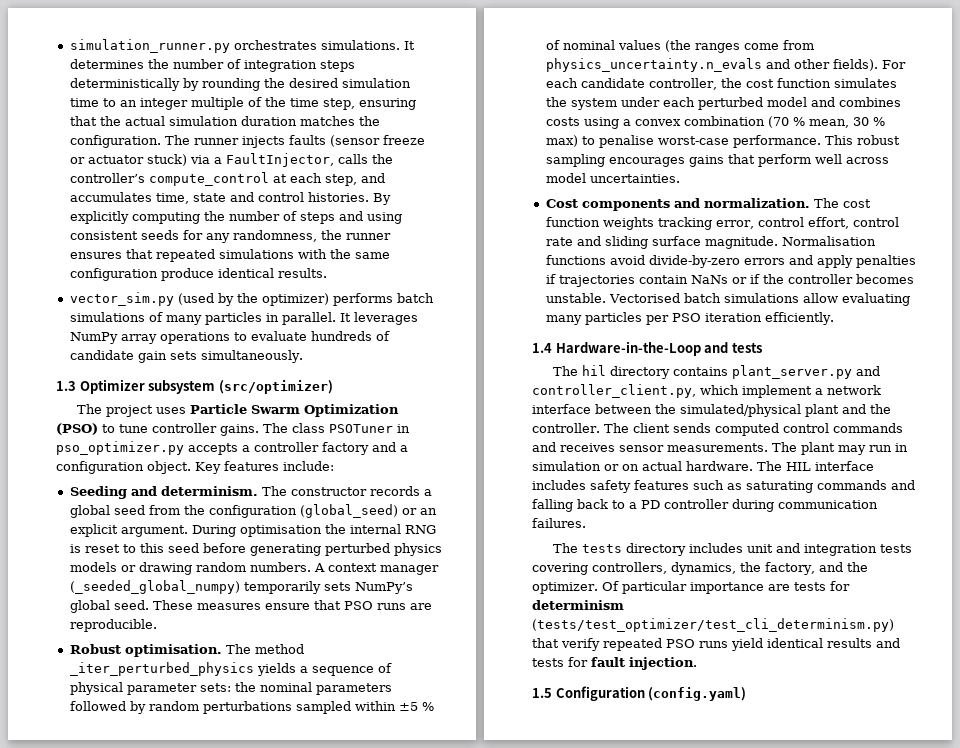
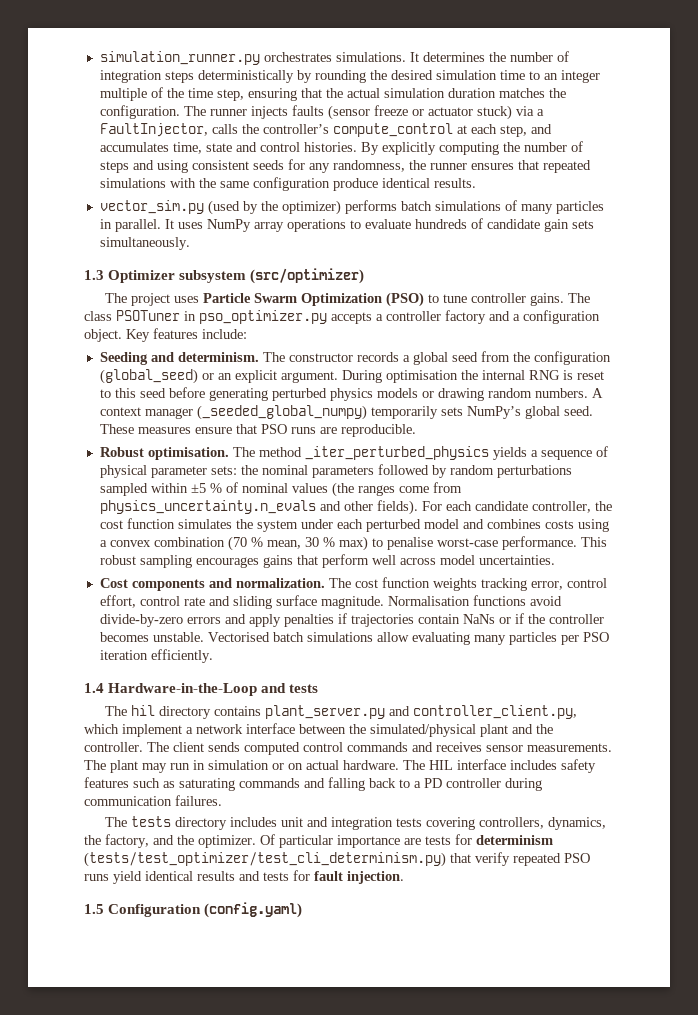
- It leverages NumPy array operations to evaluate hundreds of candidate gain sets simultaneously.
+ It uses NumPy array operations to evaluate hundreds of candidate gain sets simultaneously.

